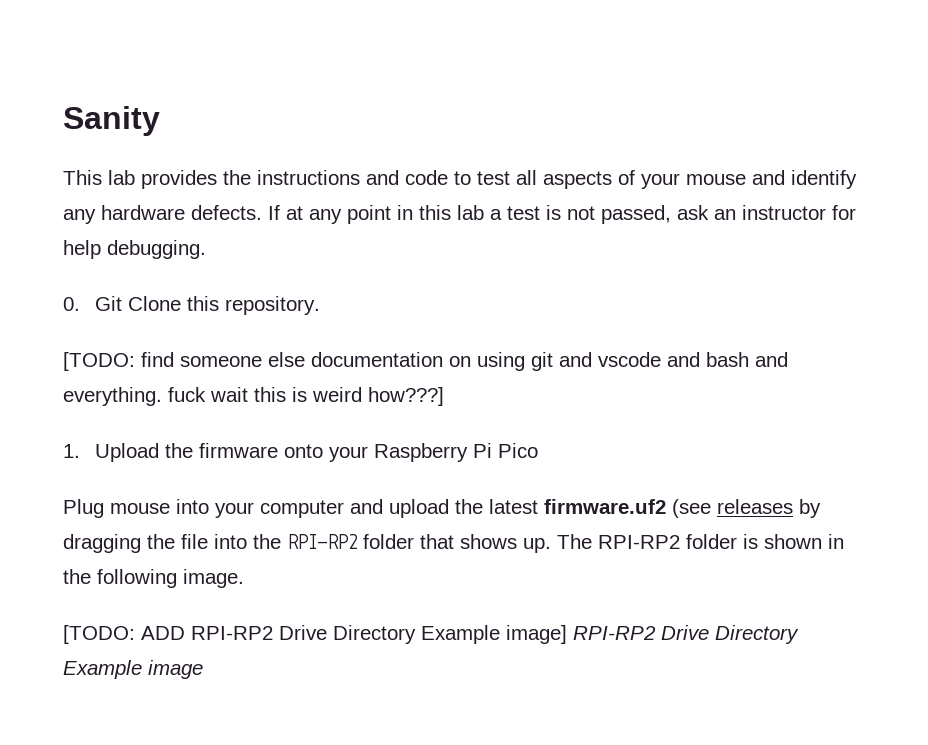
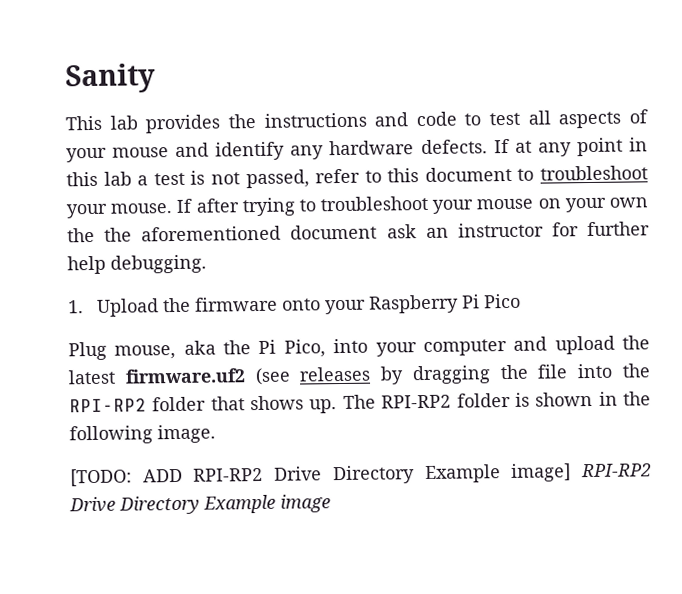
- If at any point in this lab a test is not passed, ask an instructor for help debugging.
+ If at any point in this lab a test is not passed, refer to this document to troubleshoot your mouse. If after trying to troubleshoot your mouse on your own the the aforementioned document ask an instructor for further help debugging.
- 0. Git Clone this repository.
- [TODO: find someone else documentation on using git and vscode and bash and everything. fuck wait this is weird how???]
- Plug mouse into your computer and upload the latest firmware.uf2 (see releases by dragging the file into the RPI-RP2 folder that shows up.
+ Plug mouse, aka the Pi Pico, into your computer and upload the latest firmware.uf2 (see releases by dragging the file into the RPI-RP2 folder that shows up.

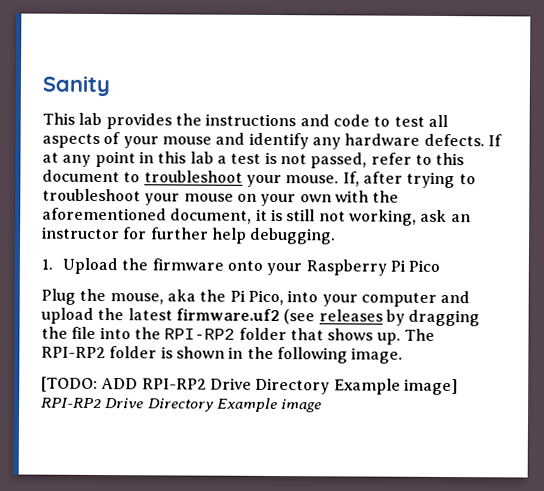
- If after trying to troubleshoot your mouse on your own the the aforementioned document ask an instructor for further help debugging.
+ If, after trying to troubleshoot your mouse on your own with the aforementioned document, it is still not working, ask an instructor for further help debugging.
- Plug mouse, aka the Pi Pico, into your computer and upload the latest firmware.uf2 (see releases by dragging the file into the RPI-RP2 folder that shows up.
+ Plug the mouse, aka the Pi Pico, into your computer and upload the latest firmware.uf2 (see releases by dragging the file into the RPI-RP2 folder that shows up.

